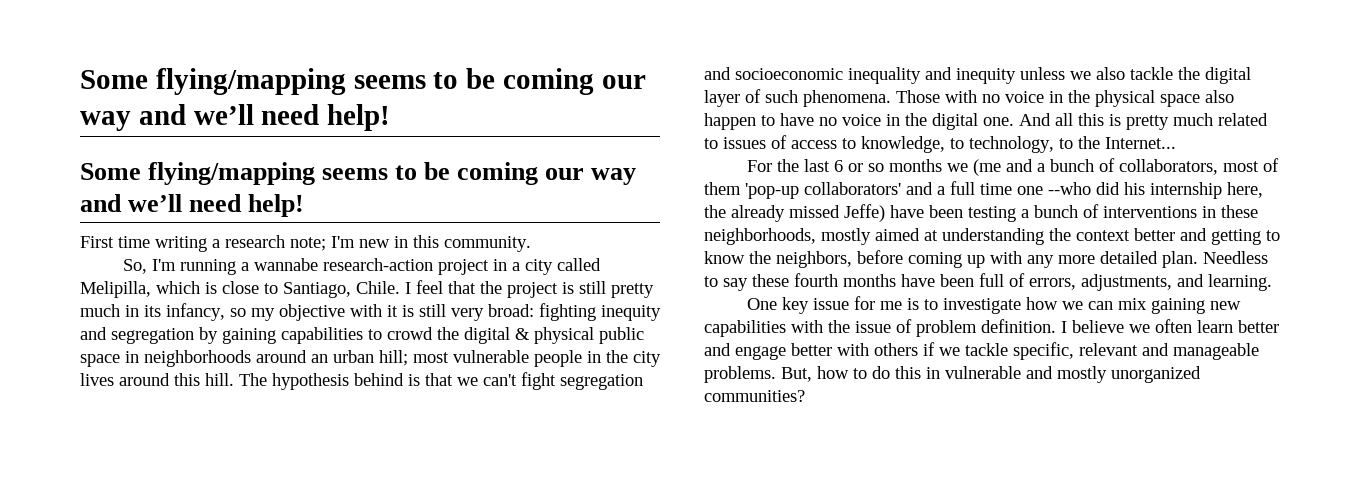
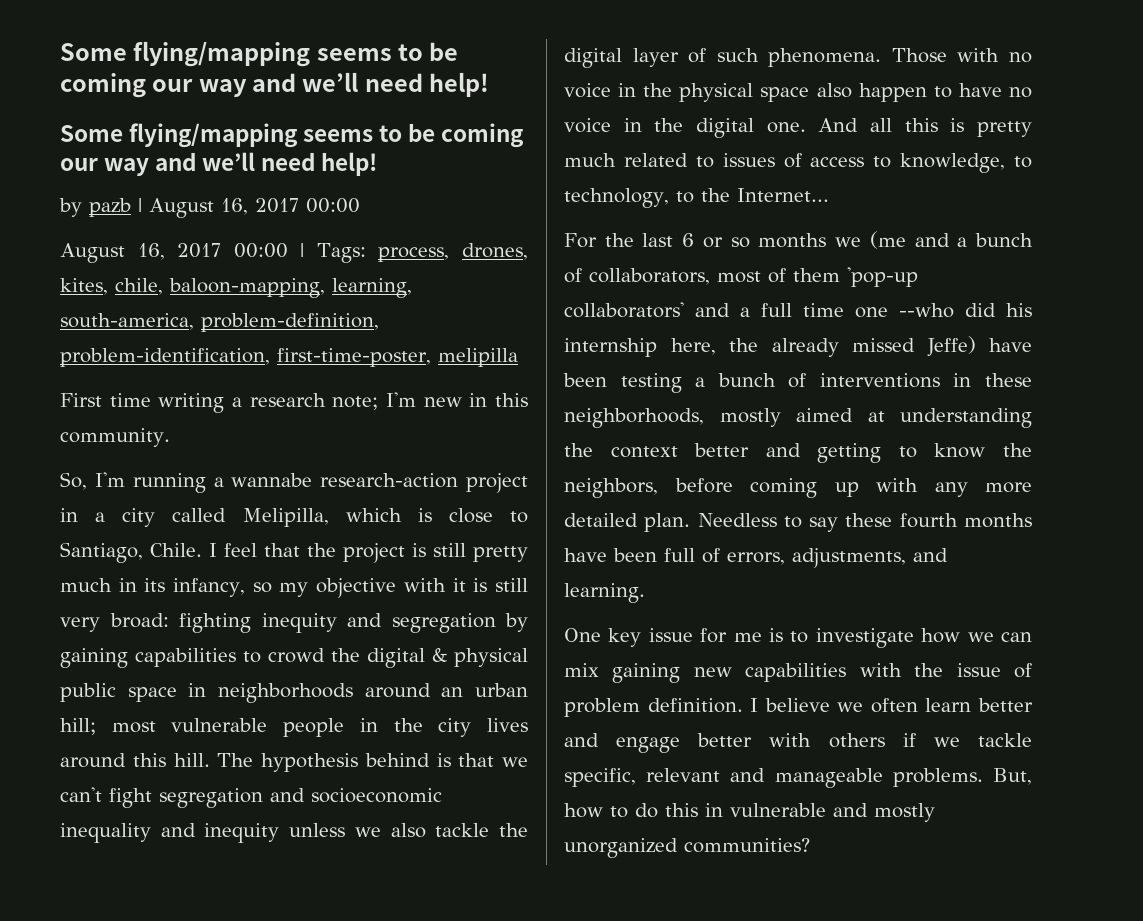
+ by pazb | August 16, 2017 00:00
+ August 16, 2017 00:00 | Tags: process, drones, kites, chile, baloon-mapping, learning, south-america, problem-definition, problem-identification, first-time-poster, melipilla

